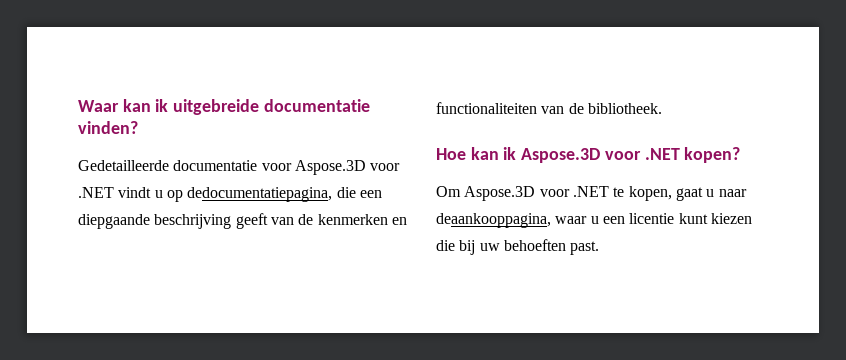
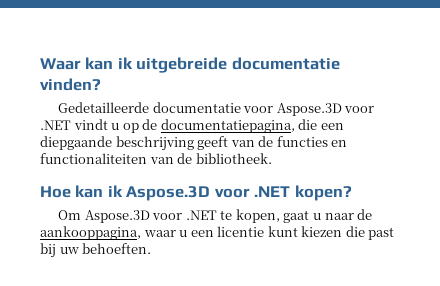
- Gedetailleerde documentatie voor Aspose.3D voor .NET vindt u op dedocumentatiepagina, die een diepgaande beschrijving geeft van de kenmerken en functionaliteiten van de bibliotheek.
+ Gedetailleerde documentatie voor Aspose.3D voor .NET vindt u op de documentatiepagina, die een diepgaande beschrijving geeft van de functies en functionaliteiten van de bibliotheek.
- Om Aspose.3D voor .NET te kopen, gaat u naar deaankooppagina, waar u een licentie kunt kiezen die bij uw behoeften past.
+ Om Aspose.3D voor .NET te kopen, gaat u naar de aankooppagina, waar u een licentie kunt kiezen die past bij uw behoeften.

